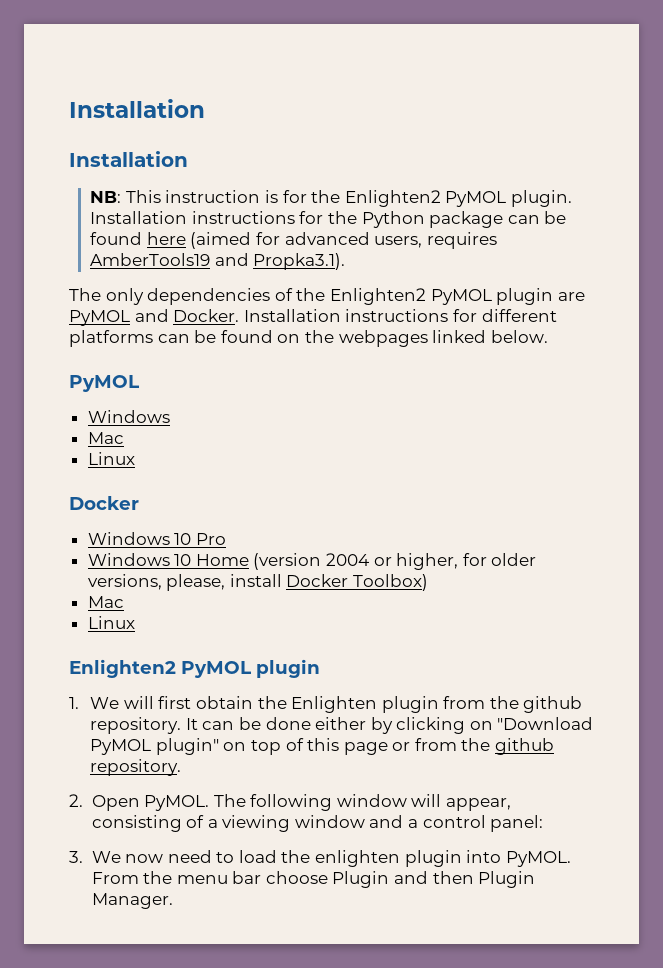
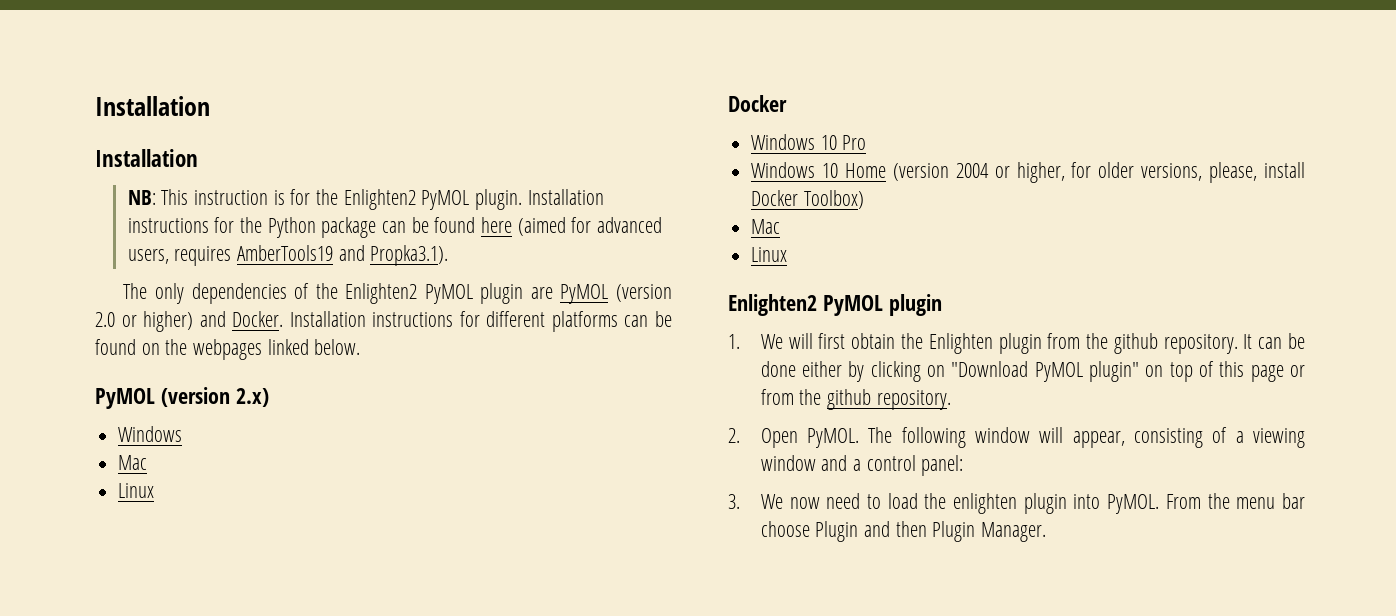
- The only dependencies of the Enlighten2 PyMOL plugin are PyMOL and Docker.
+ The only dependencies of the Enlighten2 PyMOL plugin are PyMOL (version 2.0 or higher) and Docker.
  Installation instructions for different platforms can be found on the webpages linked below.
- PyMOL
+ PyMOL (version 2.x)

